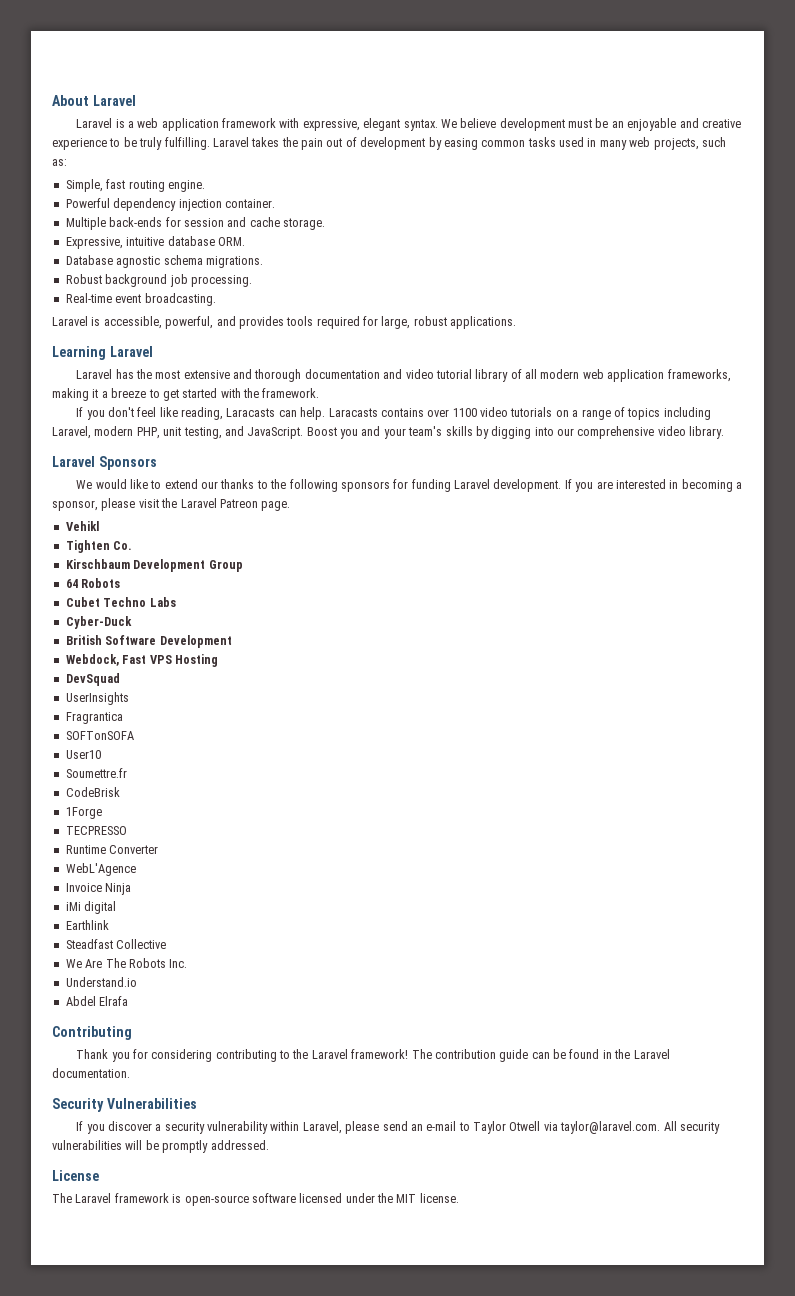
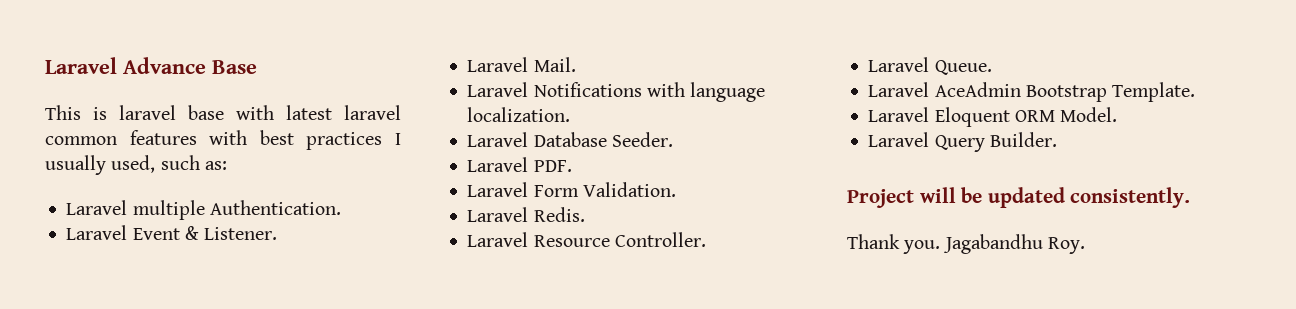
- About Laravel
- Laravel is a web application framework with expressive, elegant syntax. We believe development must be an enjoyable and creative experience to be truly fulfilling. Laravel takes the pain out of development by easing common tasks used in many web projects, such as:
- Simple, fast routing engine.
- Powerful dependency injection container.
- Multiple back-ends for session and cache storage.
- Expressive, intuitive database ORM.
- Database agnostic schema migrations.
- Robust background job processing.
- Real-time event broadcasting.
- Laravel is accessible, powerful, and provides tools required for large, robust applications.
- Learning Laravel
- Laravel has the most extensive and thorough documentation and video tutorial library of all modern web application frameworks, making it a breeze to get started with the framework.
- If you don't feel like reading, Laracasts can help. Laracasts contains over 1100 video tutorials on a range of topics including Laravel, modern PHP, unit testing, and JavaScript. Boost you and your team's skills by digging into our comprehensive video library.
- Laravel Sponsors
- We would like to extend our thanks to the following sponsors for funding Laravel development. If you are interested in becoming a sponsor, please visit the Laravel Patreon page.
- Vehikl
- Tighten Co.
- Kirschbaum Development Group
- 64 Robots
- Cubet Techno Labs
- Cyber-Duck
- British Software Development
- Webdock, Fast VPS Hosting
- DevSquad
- UserInsights
- Fragrantica
- SOFTonSOFA
- User10
- Soumettre.fr
- CodeBrisk
- 1Forge
- TECPRESSO
- Runtime Converter
- WebL'Agence
- Invoice Ninja
- iMi digital
- Earthlink
- Steadfast Collective
- We Are The Robots Inc.
- Understand.io
- Abdel Elrafa
- Contributing
- Thank you for considering contributing to the Laravel framework! The contribution guide can be found in the Laravel documentation.
- Security Vulnerabilities
- If you discover a security vulnerability within Laravel, please send an e-mail to Taylor Otwell via taylor@laravel.com. All security vulnerabilities will be promptly addressed.
- License
- The Laravel framework is open-source software licensed under the MIT license.
+ Laravel Advance Base
+ This is laravel base with latest laravel common features with best practices I usually used, such as:
+ Laravel multiple Authentication.
+ Laravel Event & Listener.
+ Laravel Mail.
+ Laravel Notifications with language localization.
+ Laravel Database Seeder.
+ Laravel PDF.
+ Laravel Form Validation.
+ Laravel Redis.
+ Laravel Resource Controller.
+ Laravel Queue.
+ Laravel AceAdmin Bootstrap Template.
+ Laravel Eloquent ORM Model.
+ Laravel Query Builder.
+ Project will be updated consistently.
+ Thank you. Jagabandhu Roy.

